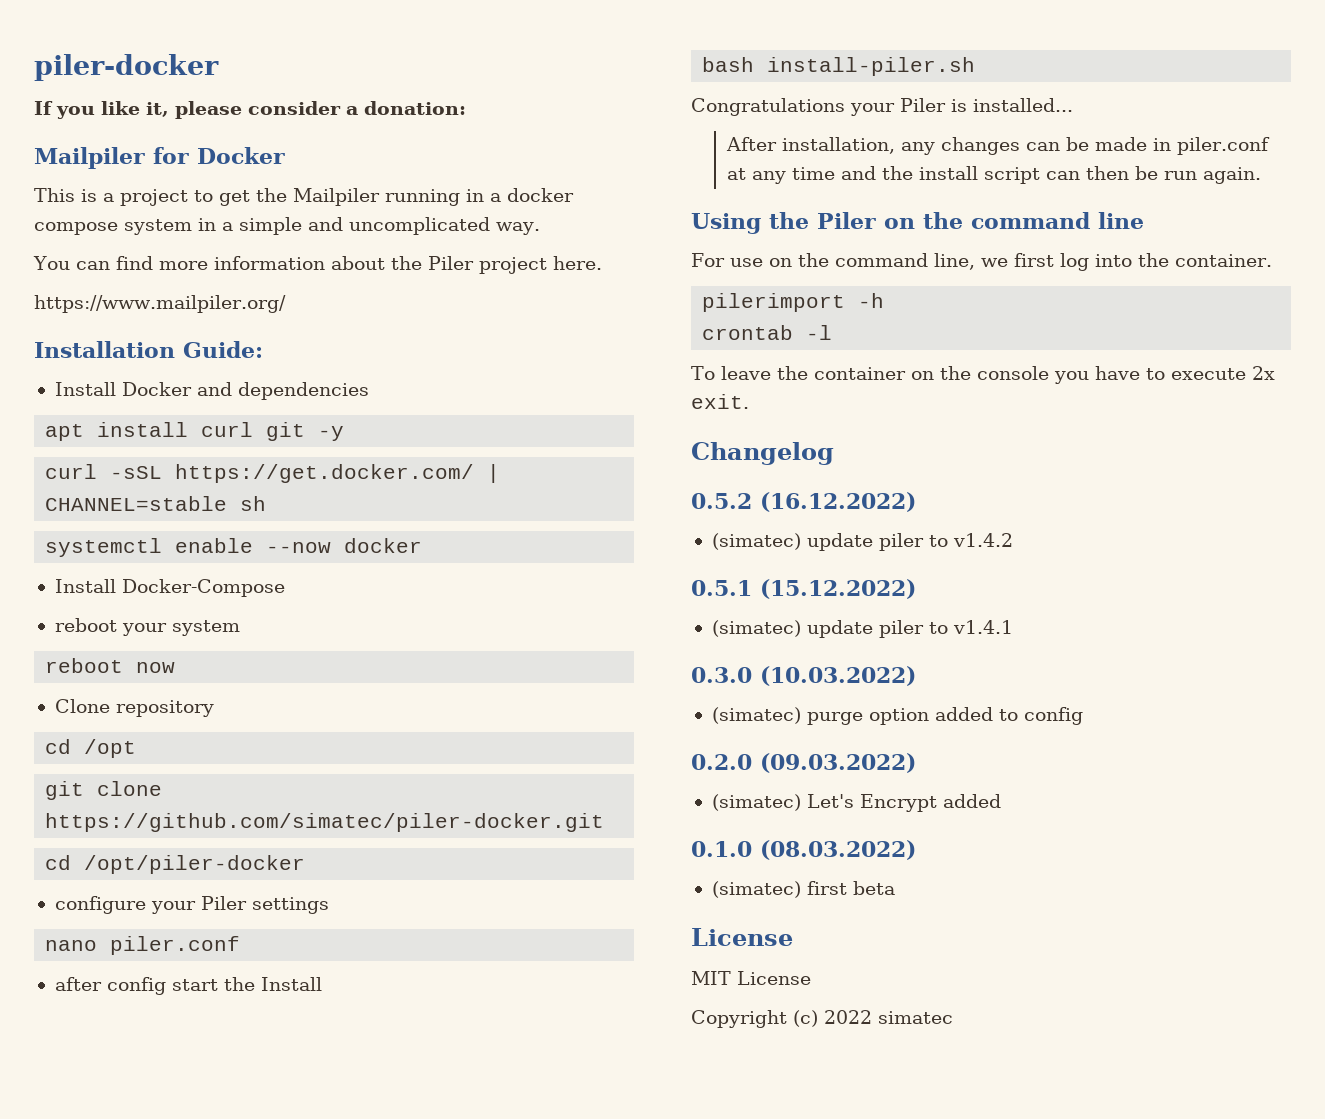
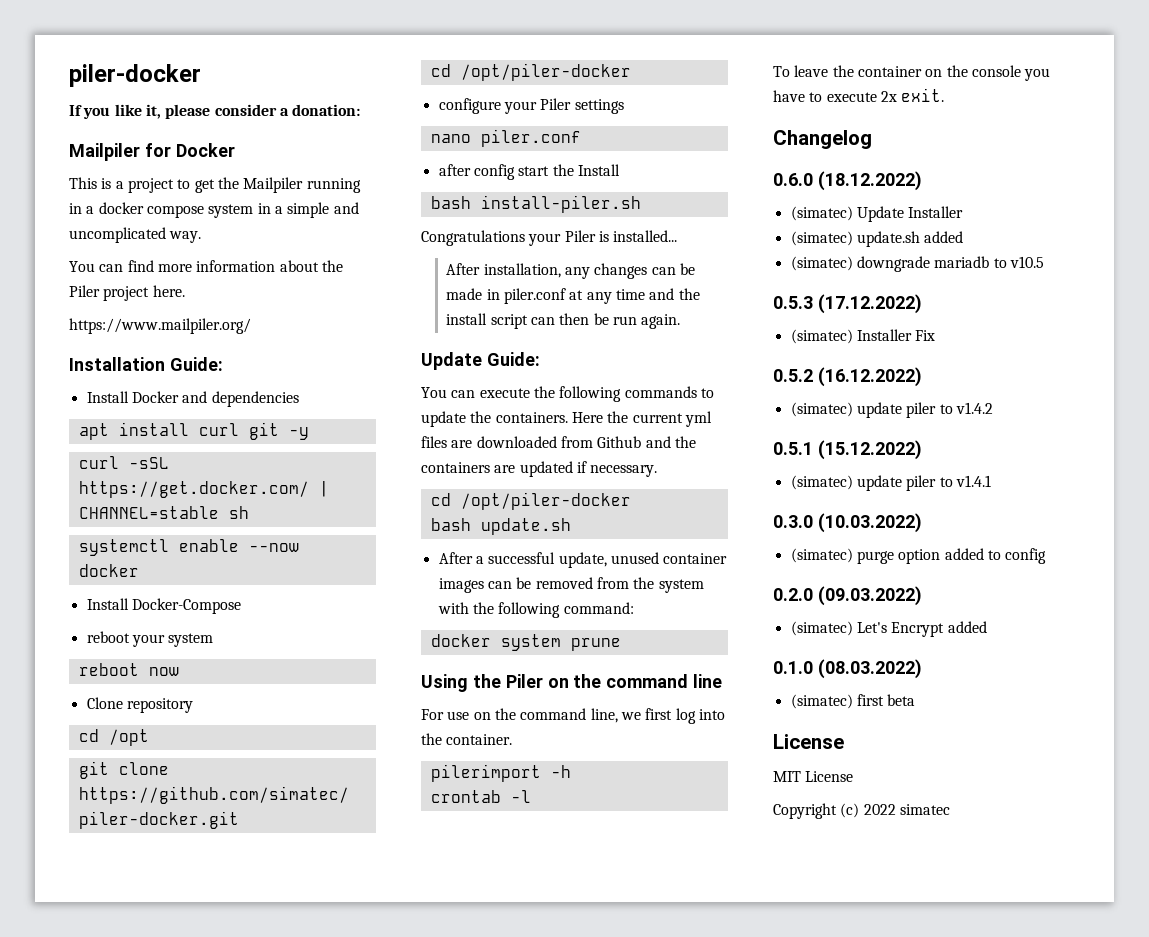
+ Update Guide:
+ You can execute the following commands to update the containers. Here the current yml files are downloaded from Github and the containers are updated if necessary.
+ cd /opt/piler-docker
+ bash update.sh
+ After a successful update, unused container images can be removed from the system with the following command:
+ docker system prune
+ 0.6.0 (18.12.2022)
+ (simatec) Update Installer
+ (simatec) update.sh added
+ (simatec) downgrade mariadb to v10.5
+ 0.5.3 (17.12.2022)
+ (simatec) Installer Fix

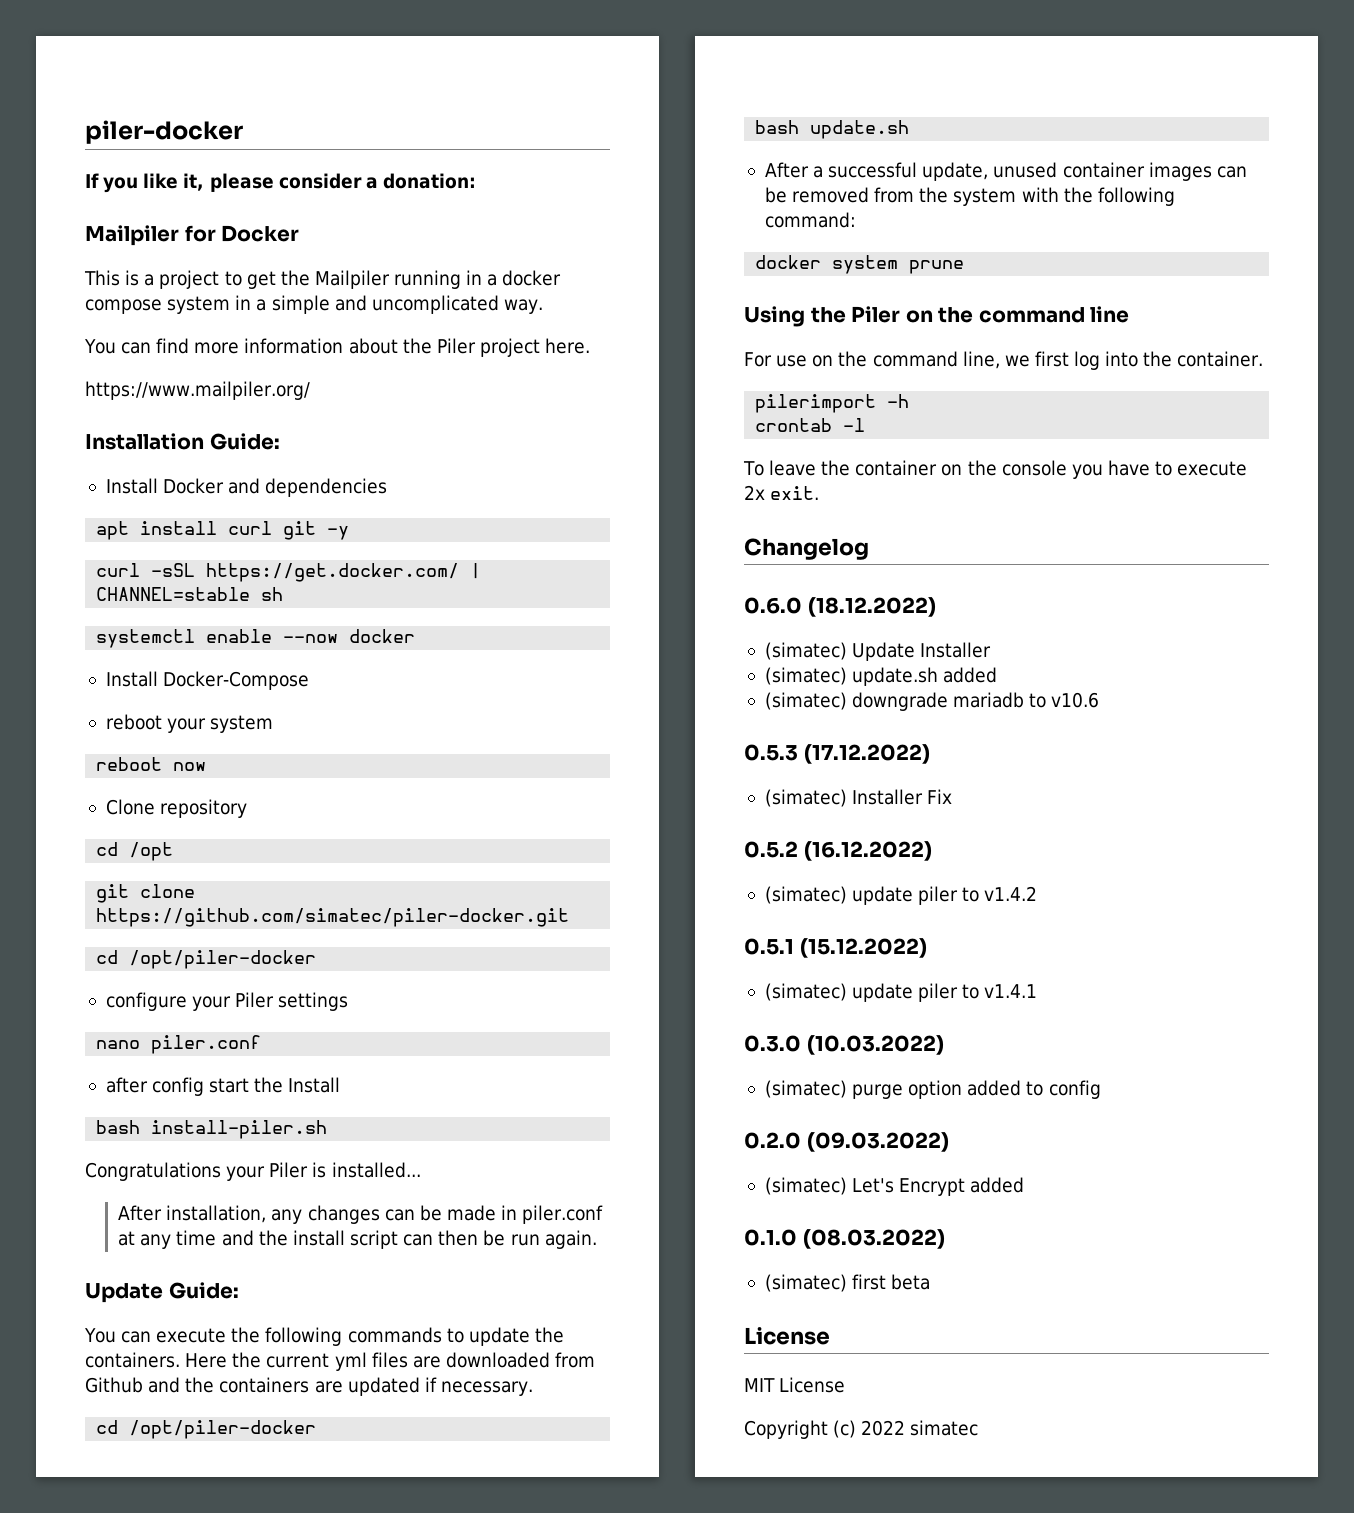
- (simatec) downgrade mariadb to v10.5
+ (simatec) downgrade mariadb to v10.6

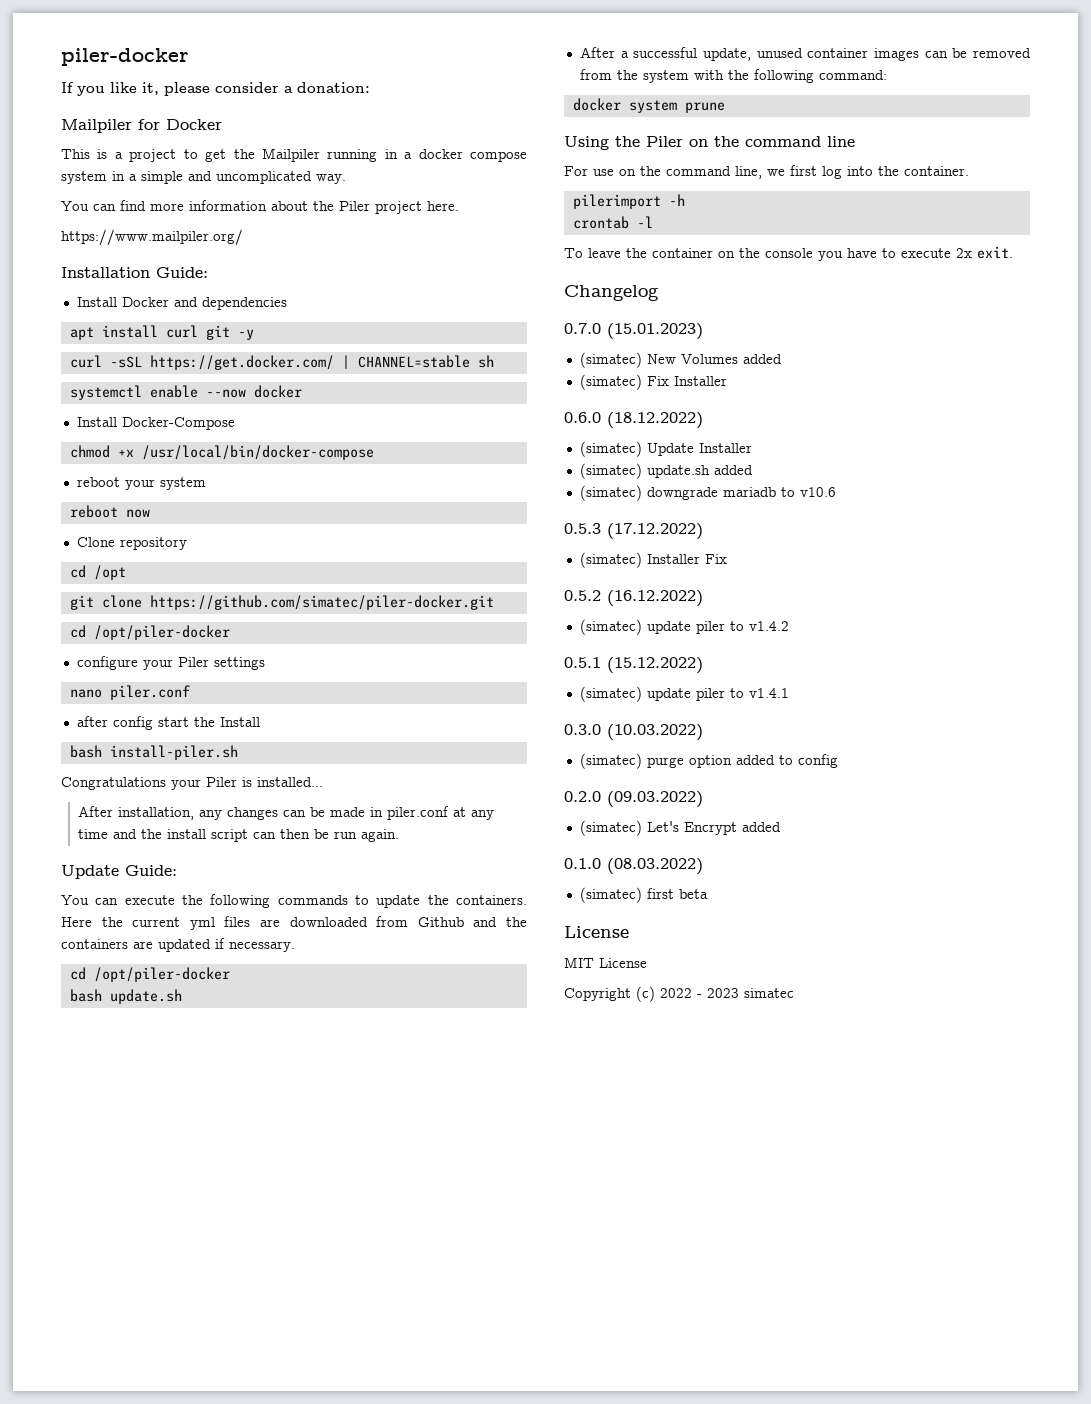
+ chmod +x /usr/local/bin/docker-compose
+ 0.7.0 (15.01.2023)
+ (simatec) New Volumes added
+ (simatec) Fix Installer
- Copyright (c) 2022 simatec
+ Copyright (c) 2022 - 2023 simatec

